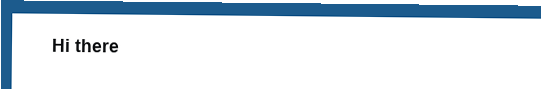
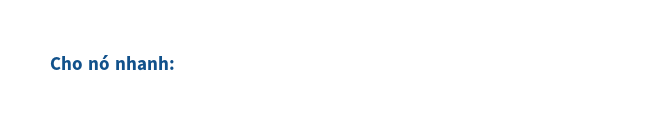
- Hi there
+ Cho nó nhanh:

